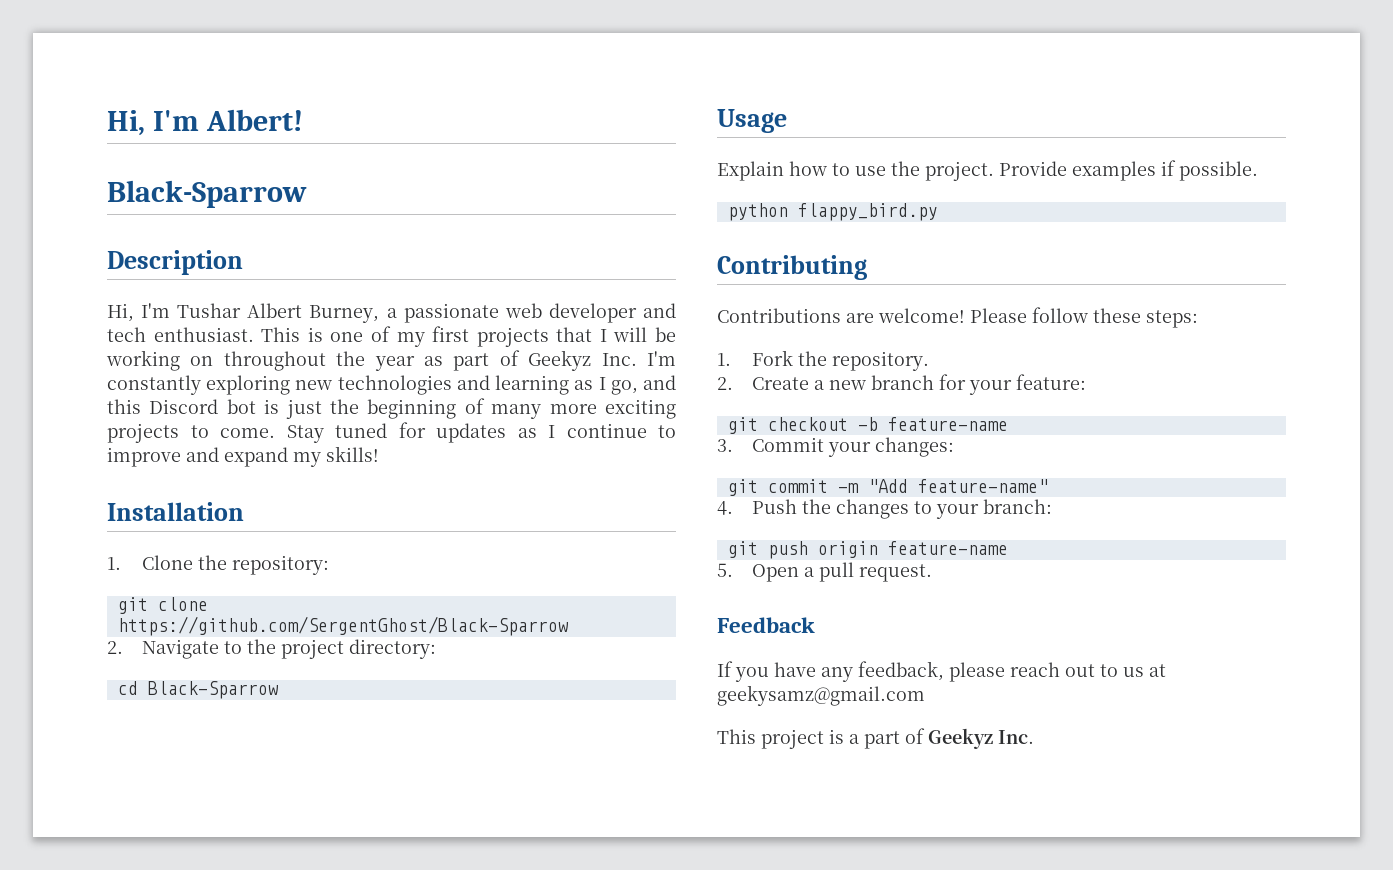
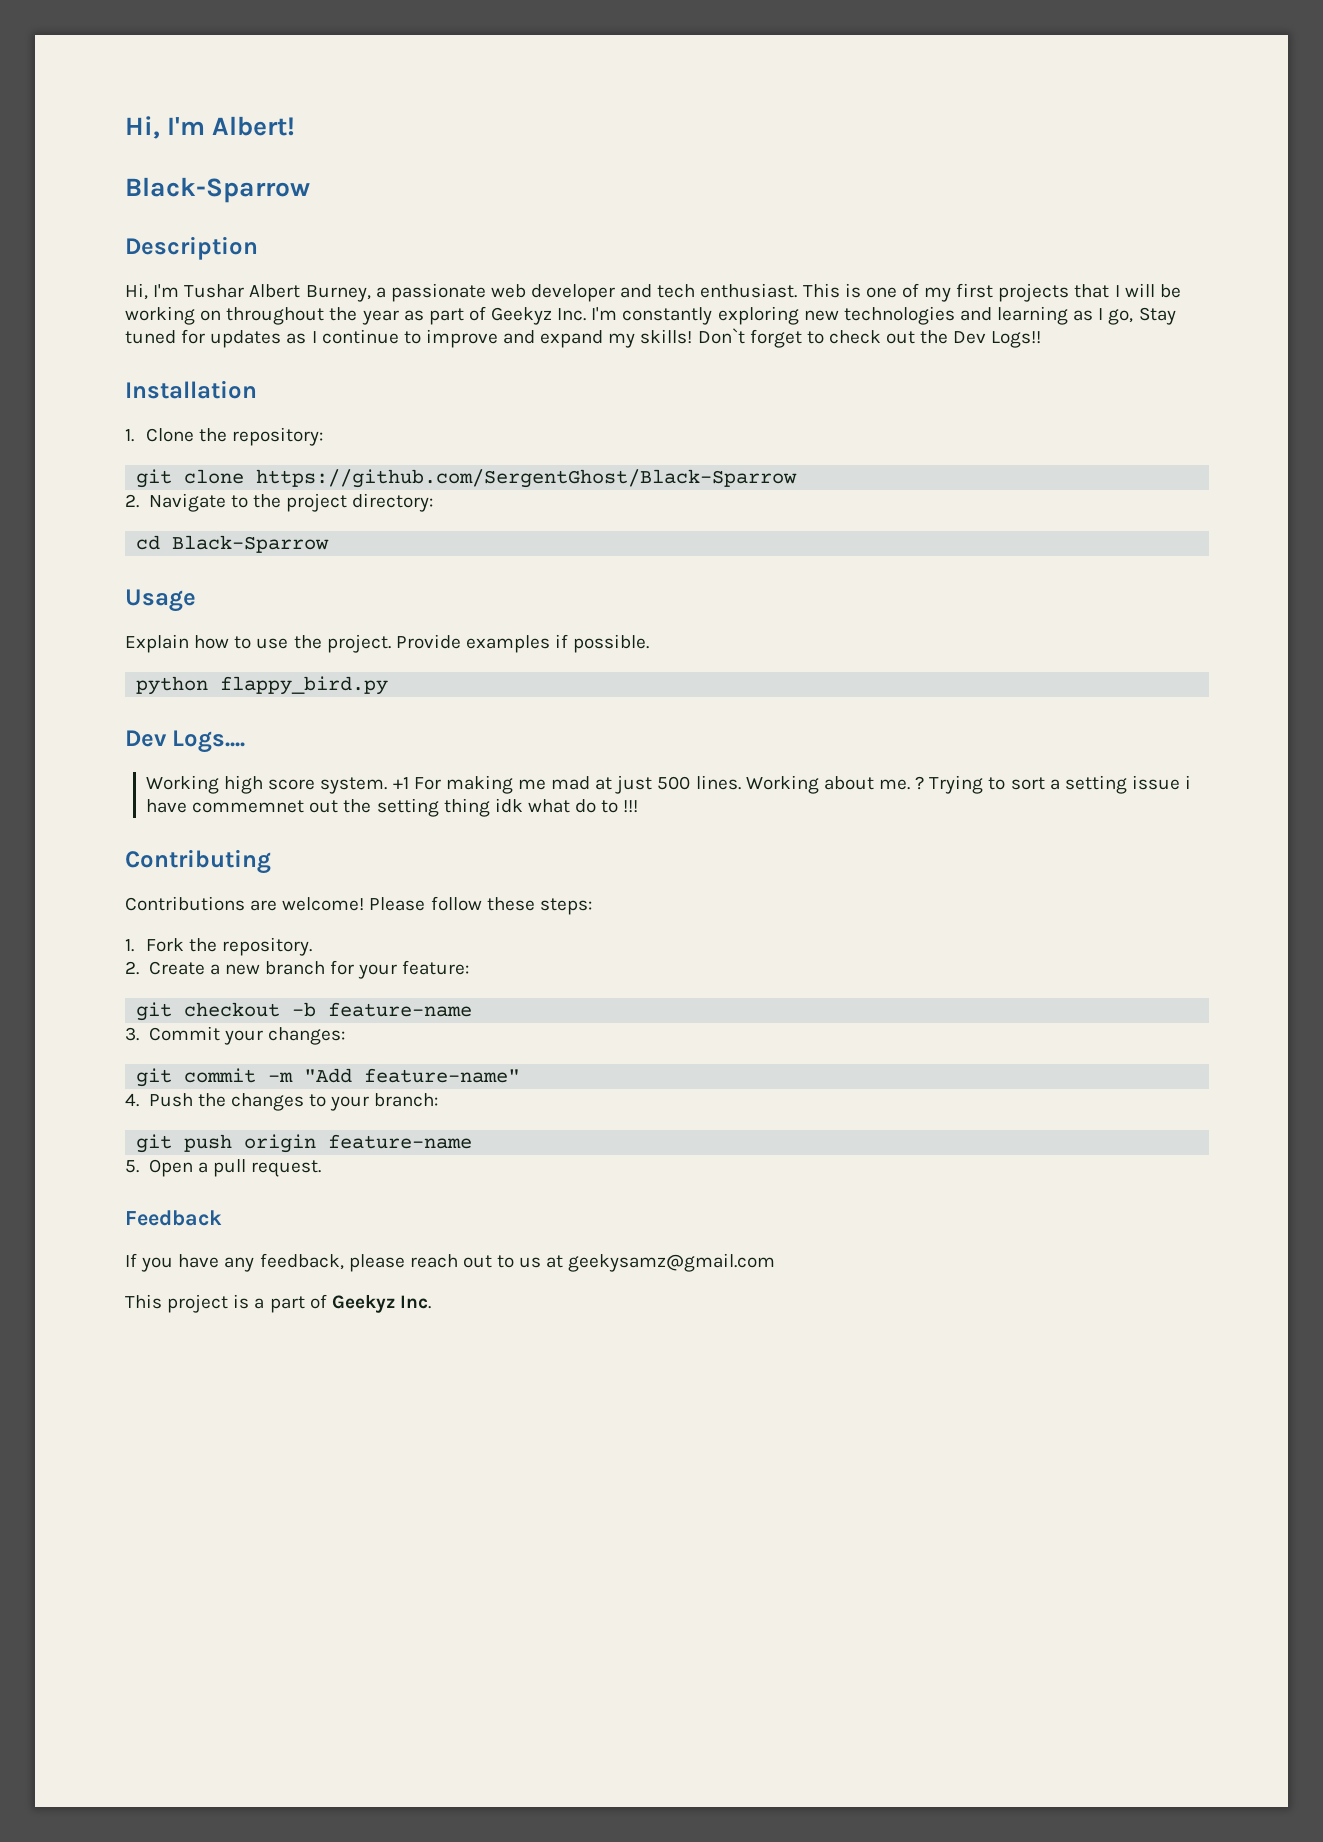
- This is one of my first projects that I will be working on throughout the year as part of Geekyz Inc. I'm constantly exploring new technologies and learning as I go, and this Discord bot is just the beginning of many more exciting projects to come. Stay tuned for updates as I continue to improve and expand my skills!
+ This is one of my first projects that I will be working on throughout the year as part of Geekyz Inc. I'm constantly exploring new technologies and learning as I go, Stay tuned for updates as I continue to improve and expand my skills! Don`t forget to check out the Dev Logs!!
+ Dev Logs....
+ Working high score system. +1 For making me mad at just 500 lines. Working about me. ? Trying to sort a setting issue i have commemnet out the setting thing idk what do to !!!

